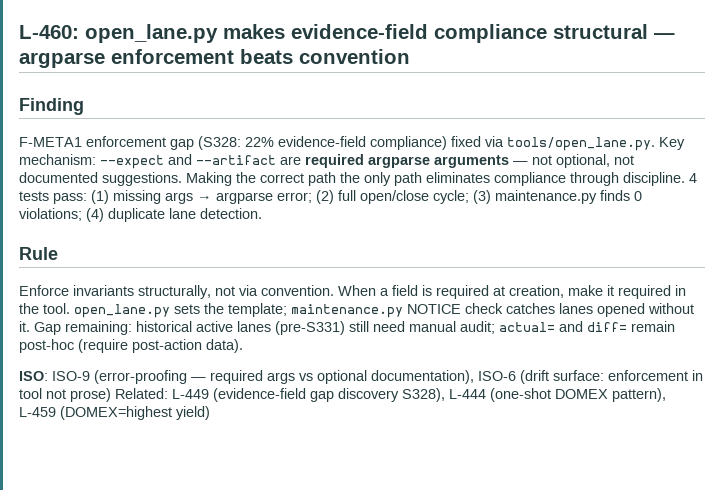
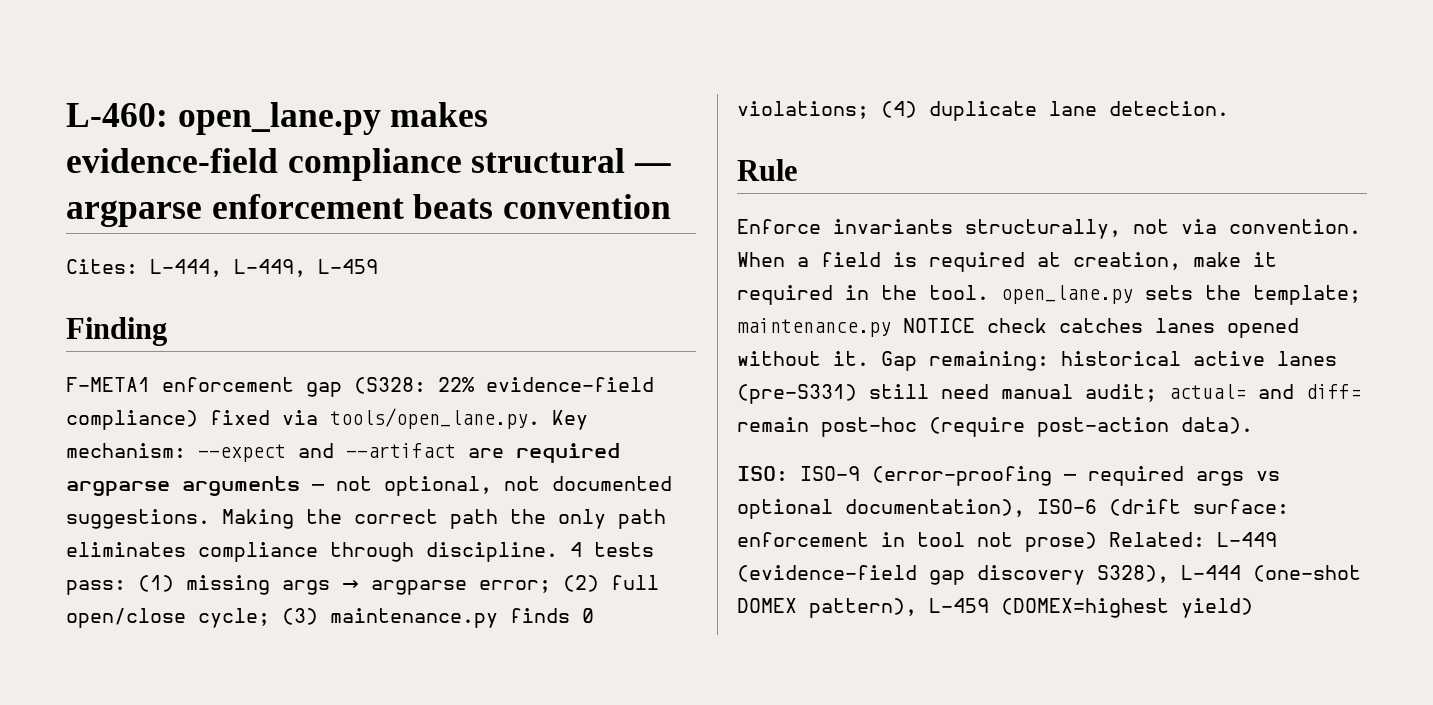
+ Cites: L-444, L-449, L-459

